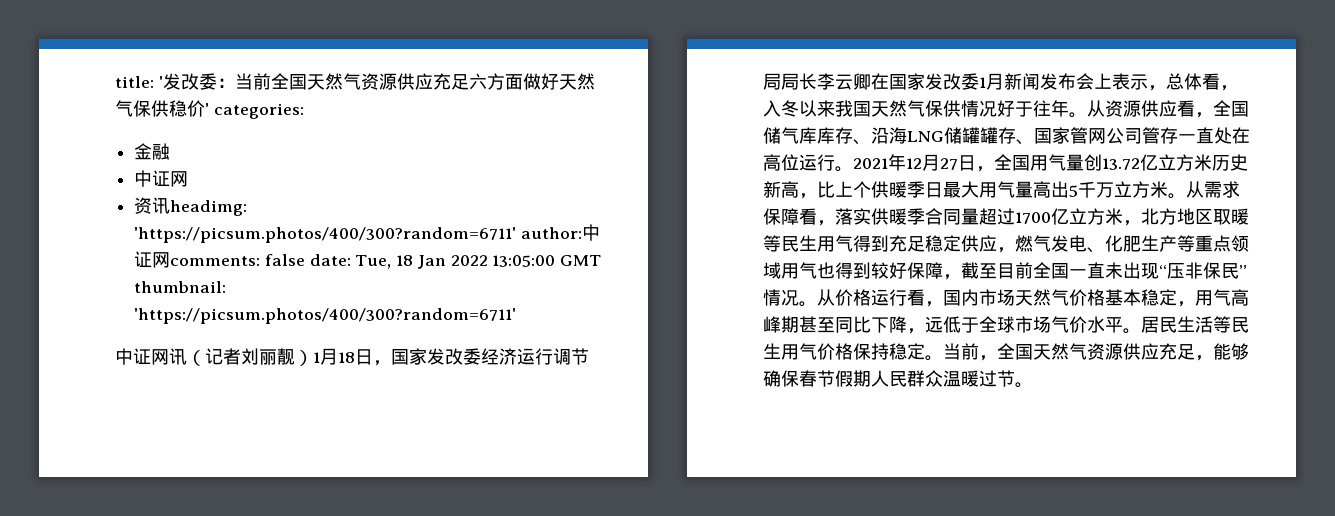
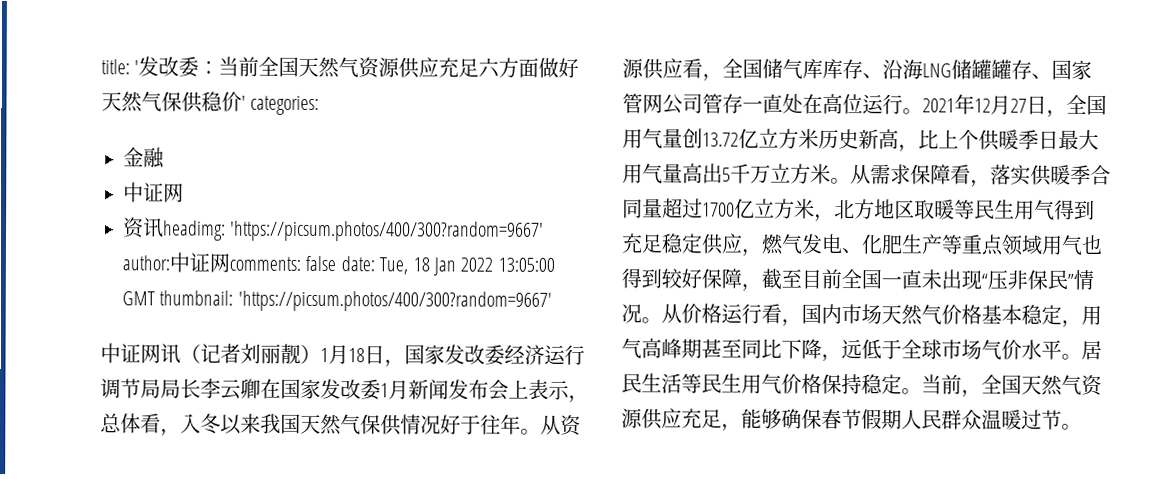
- 资讯headimg: 'https://picsum.photos/400/300?random=6711' author:中证网comments: false date: Tue, 18 Jan 2022 13:05:00 GMT thumbnail: 'https://picsum.photos/400/300?random=6711'
+ 资讯headimg: 'https://picsum.photos/400/300?random=9667' author:中证网comments: false date: Tue, 18 Jan 2022 13:05:00 GMT thumbnail: 'https://picsum.photos/400/300?random=9667'

